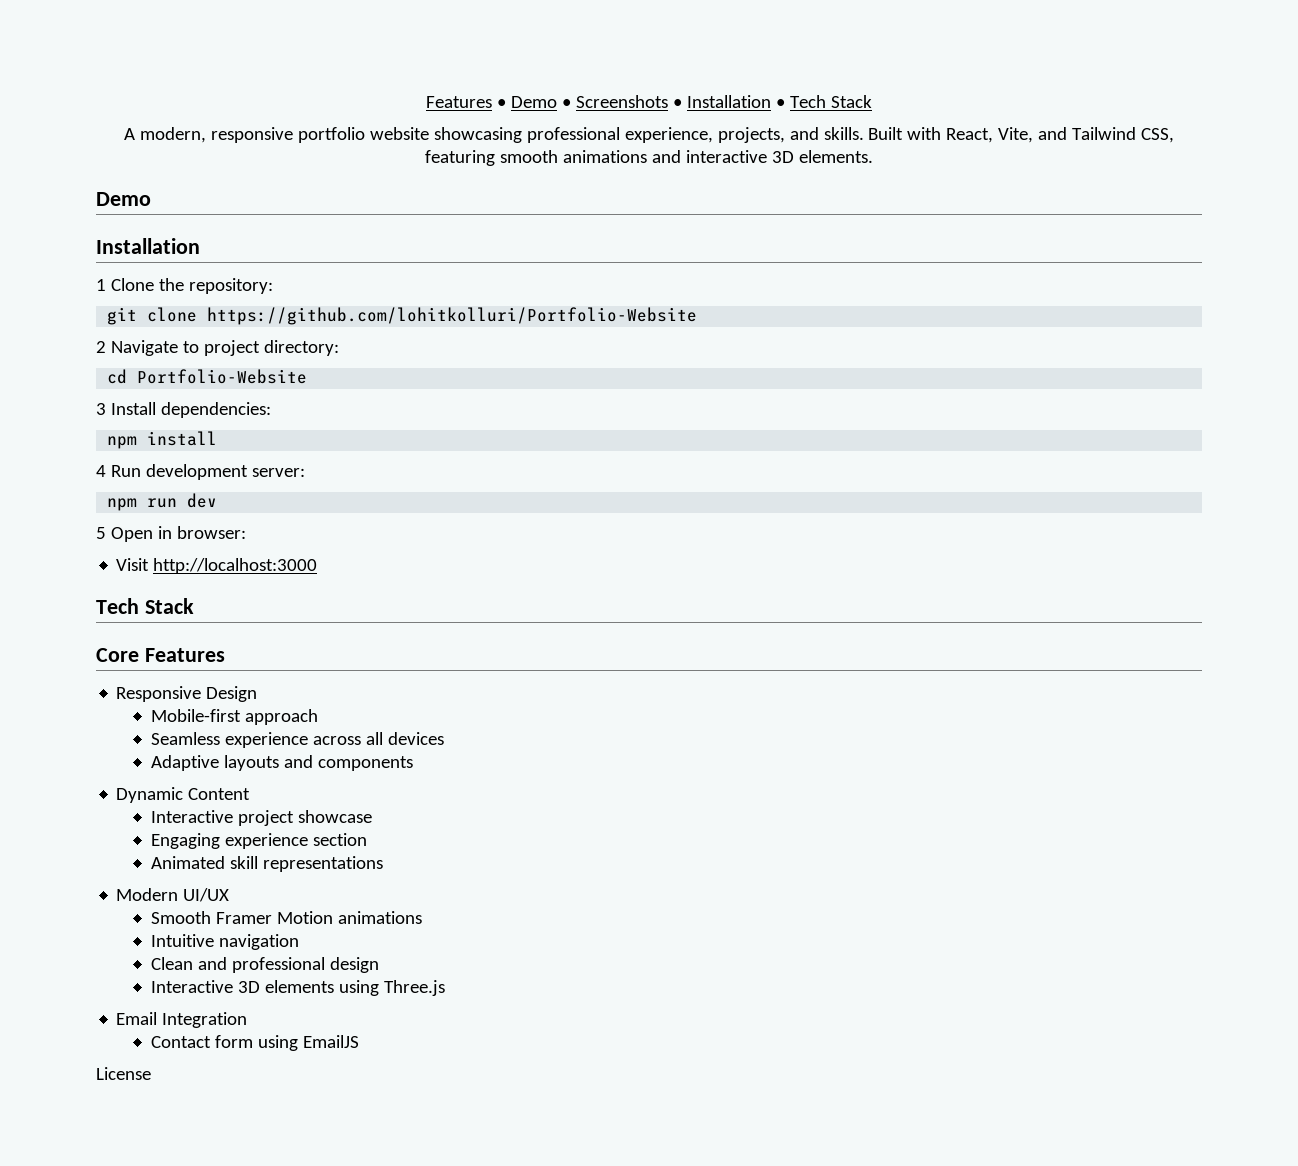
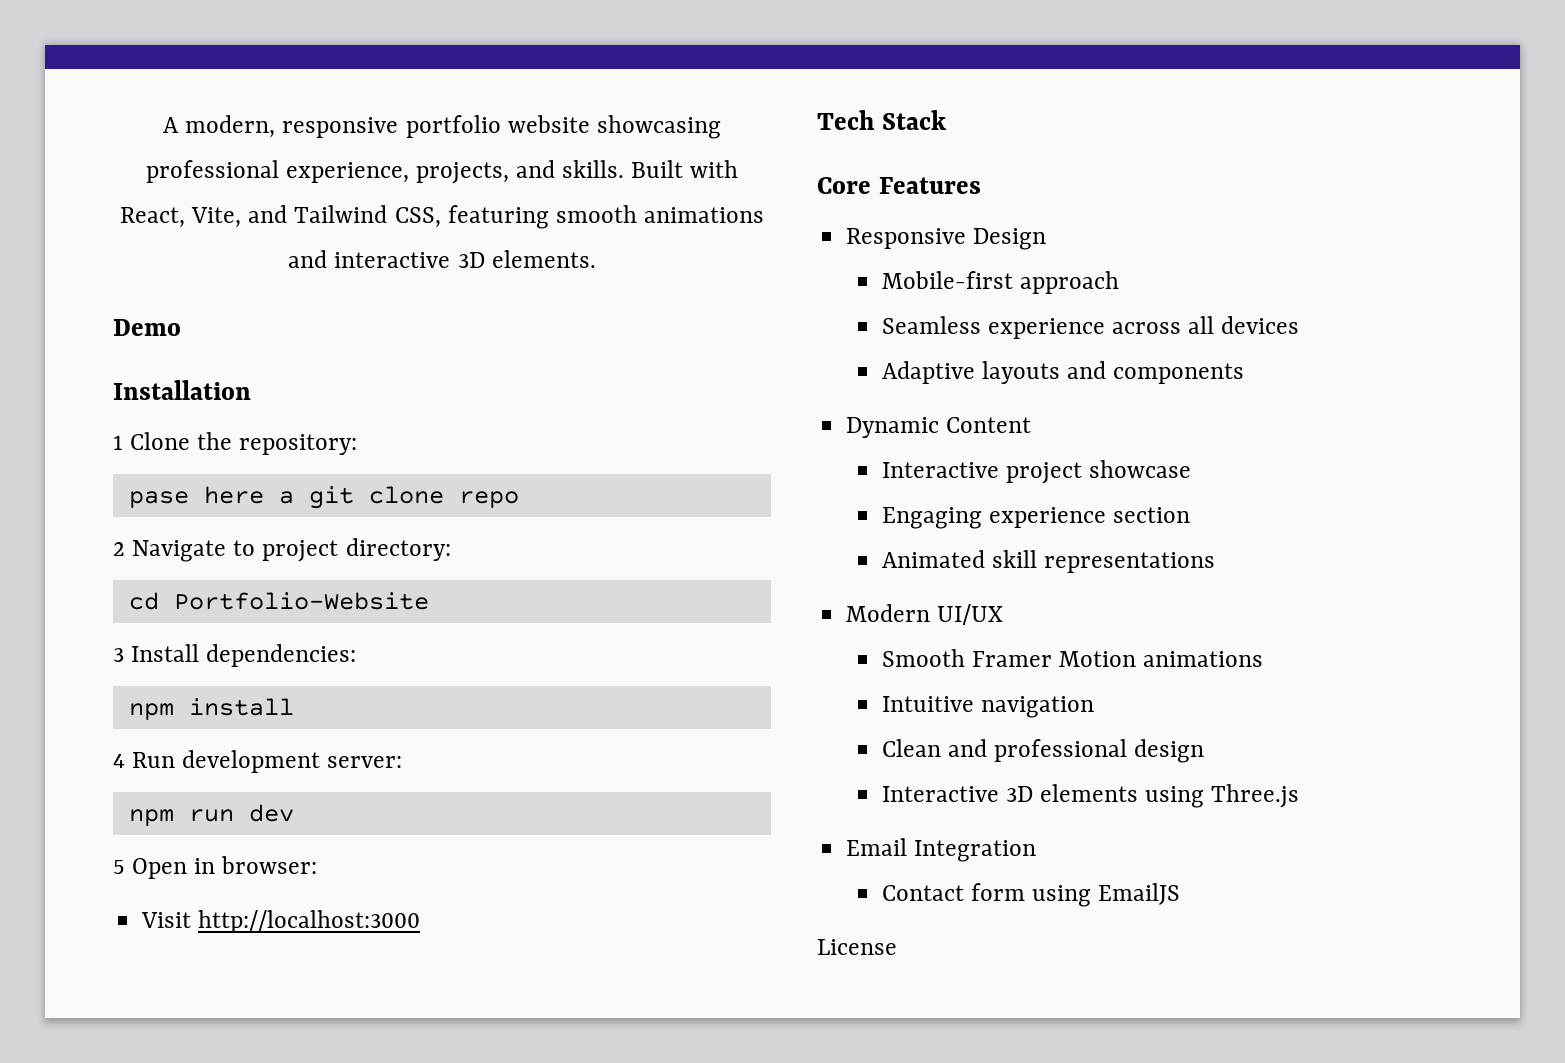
- Features • Demo • Screenshots • Installation • Tech Stack
- git clone https://github.com/lohitkolluri/Portfolio-Website
+ pase here a git clone repo

